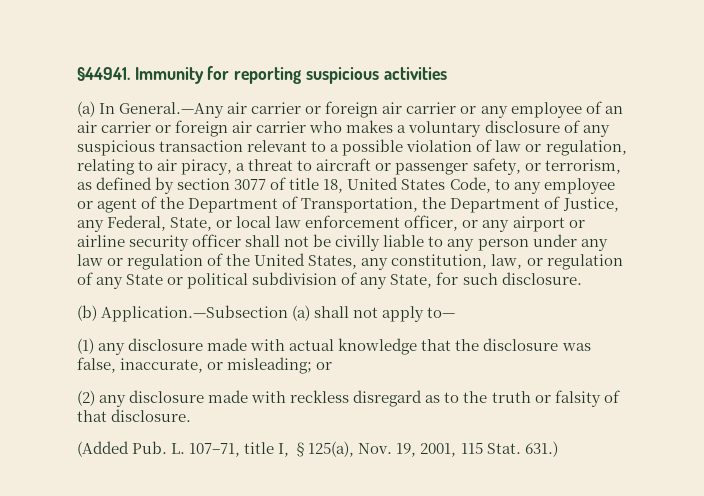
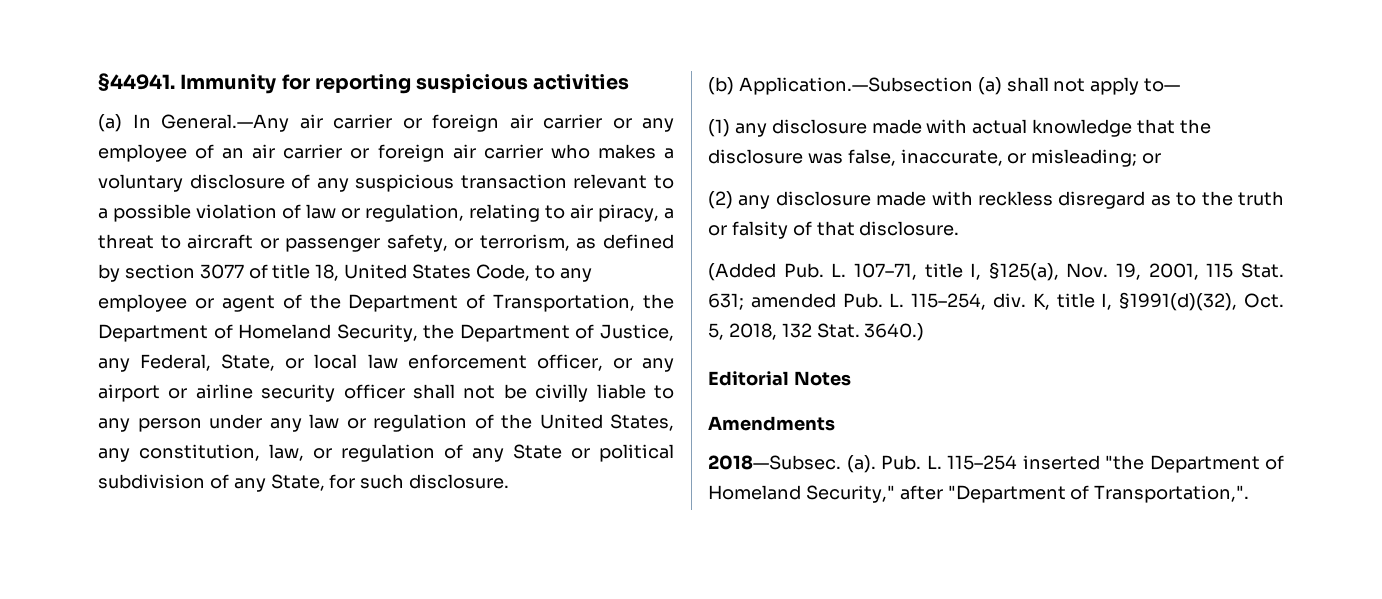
- (a) In General.—Any air carrier or foreign air carrier or any employee of an air carrier or foreign air carrier who makes a voluntary disclosure of any suspicious transaction relevant to a possible violation of law or regulation, relating to air piracy, a threat to aircraft or passenger safety, or terrorism, as defined by section 3077 of title 18, United States Code, to any employee or agent of the Department of Transportation, the Department of Justice, any Federal, State, or local law enforcement officer, or any airport or airline security officer shall not be civilly liable to any person under any law or regulation of the United States, any constitution, law, or regulation of any State or political subdivision of any State, for such disclosure.
+ (a) In General.—Any air carrier or foreign air carrier or any employee of an air carrier or foreign air carrier who makes a voluntary disclosure of any suspicious transaction relevant to a possible violation of law or regulation, relating to air piracy, a threat to aircraft or passenger safety, or terrorism, as defined by section 3077 of title 18, United States Code, to any employee or agent of the Department of Transportation, the Department of Homeland Security, the Department of Justice, any Federal, State, or local law enforcement officer, or any airport or airline security officer shall not be civilly liable to any person under any law or regulation of the United States, any constitution, law, or regulation of any State or political subdivision of any State, for such disclosure.
- 631.)
+ 631; amended Pub. L. 115–254, div. K, title I, §1991(d)(32), Oct. 5, 2018, 132 Stat. 3640.)
+ Editorial Notes
+ Amendments
+ 2018—Subsec. (a). Pub. L. 115–254 inserted "the Department of Homeland Security," after "Department of Transportation,".

